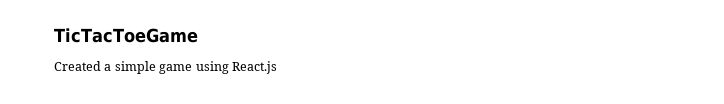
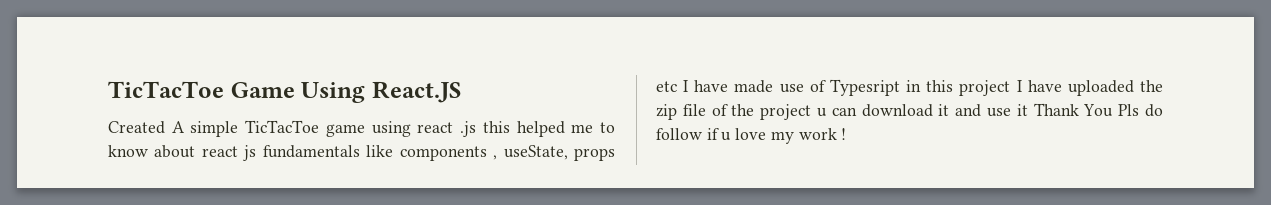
- TicTacToeGame
- Created a simple game using React.js
+ TicTacToe Game Using React.JS
+ Created A simple TicTacToe game using react .js this helped me to know about react js fundamentals like components , useState, props etc I have made use of Typesript in this project I have uploaded the zip file of the project u can download it and use it Thank You Pls do follow if u love my work !

